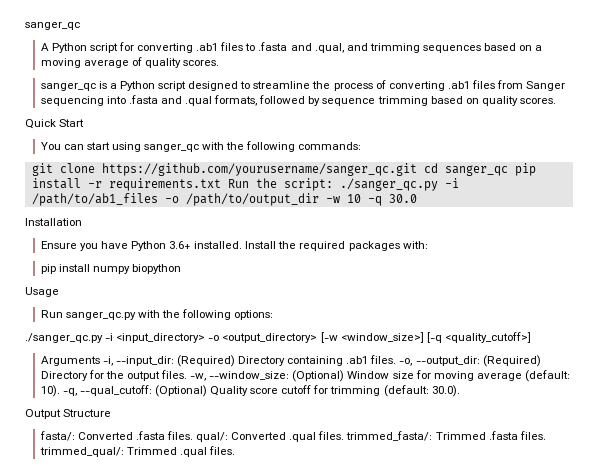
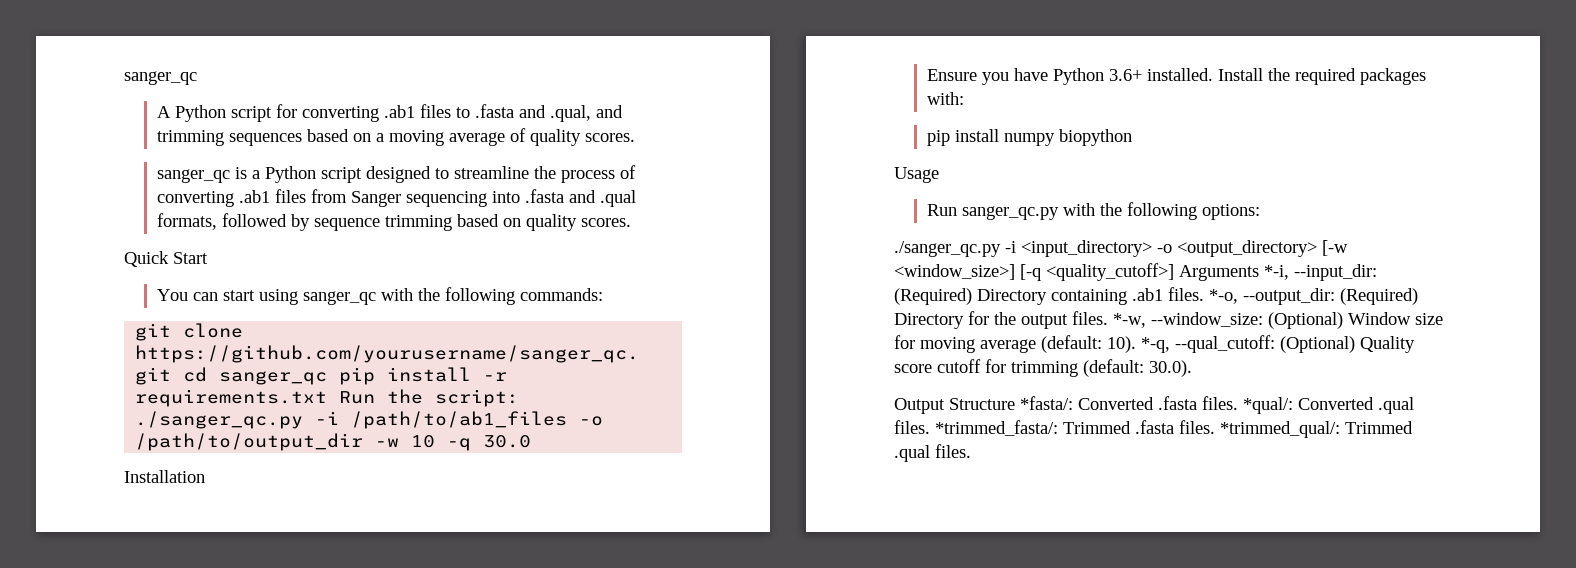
- ./sanger_qc.py -i <input_directory> -o <output_directory> [-w <window_size>] [-q <quality_cutoff>]
- Arguments -i, --input_dir: (Required) Directory containing .ab1 files.
+ ./sanger_qc.py -i <input_directory> -o <output_directory> [-w <window_size>] [-q <quality_cutoff>] Arguments *-i, --input_dir: (Required) Directory containing .ab1 files.
- -o, --output_dir: (Required) Directory for the output files.
+ *-o, --output_dir: (Required) Directory for the output files.
- -w, --window_size: (Optional) Window size for moving average (default: 10).
+ *-w, --window_size: (Optional) Window size for moving average (default: 10).
- -q, --qual_cutoff: (Optional) Quality score cutoff for trimming (default: 30.0).
+ *-q, --qual_cutoff: (Optional) Quality score cutoff for trimming (default: 30.0).
- Output Structure
- fasta/: Converted .fasta files. qual/: Converted .qual files. trimmed_fasta/: Trimmed .fasta files. trimmed_qual/: Trimmed .qual files.
+ Output Structure *fasta/: Converted .fasta files. *qual/: Converted .qual files. *trimmed_fasta/: Trimmed .fasta files. *trimmed_qual/: Trimmed .qual files.

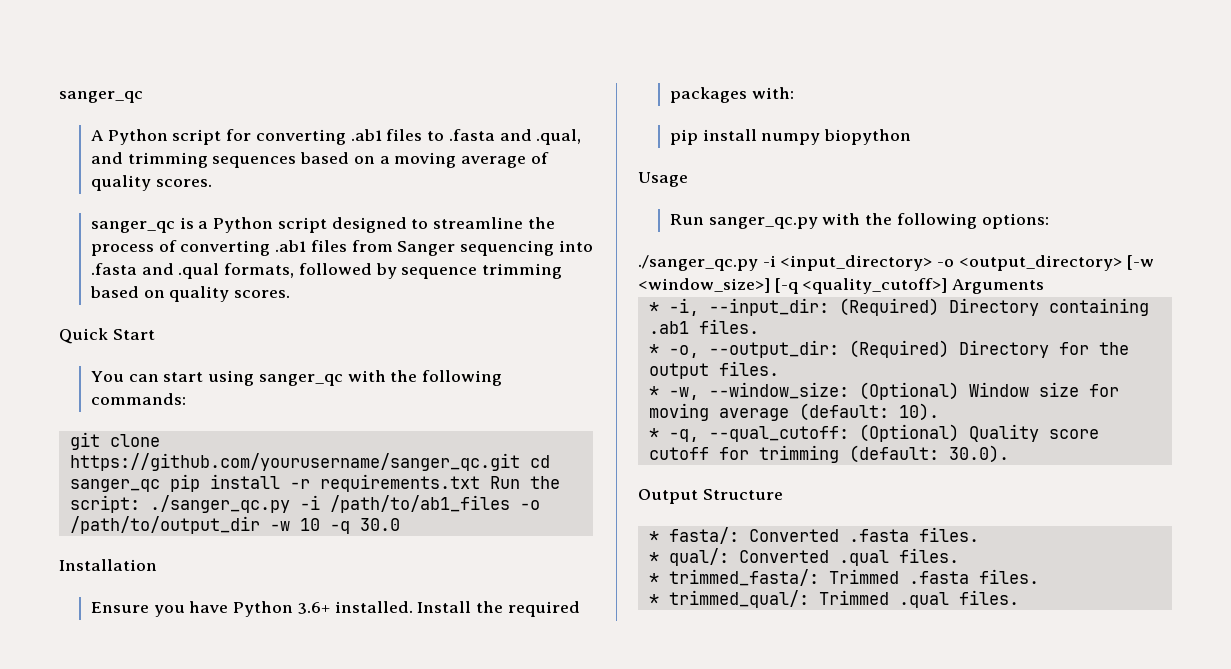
- ./sanger_qc.py -i <input_directory> -o <output_directory> [-w <window_size>] [-q <quality_cutoff>] Arguments *-i, --input_dir: (Required) Directory containing .ab1 files. *-o, --output_dir: (Required) Directory for the output files. *-w, --window_size: (Optional) Window size for moving average (default: 10). *-q, --qual_cutoff: (Optional) Quality score cutoff for trimming (default: 30.0).
+ ./sanger_qc.py -i <input_directory> -o <output_directory> [-w <window_size>] [-q <quality_cutoff>] Arguments
+ * -i, --input_dir: (Required) Directory containing .ab1 files.
+ * -o, --output_dir: (Required) Directory for the output files.
+ * -w, --window_size: (Optional) Window size for moving average (default: 10).
+ * -q, --qual_cutoff: (Optional) Quality score cutoff for trimming (default: 30.0).
- Output Structure *fasta/: Converted .fasta files. *qual/: Converted .qual files. *trimmed_fasta/: Trimmed .fasta files. *trimmed_qual/: Trimmed .qual files.
+ Output Structure
+ * fasta/: Converted .fasta files.
+ * qual/: Converted .qual files.
+ * trimmed_fasta/: Trimmed .fasta files.
+ * trimmed_qual/: Trimmed .qual files.

